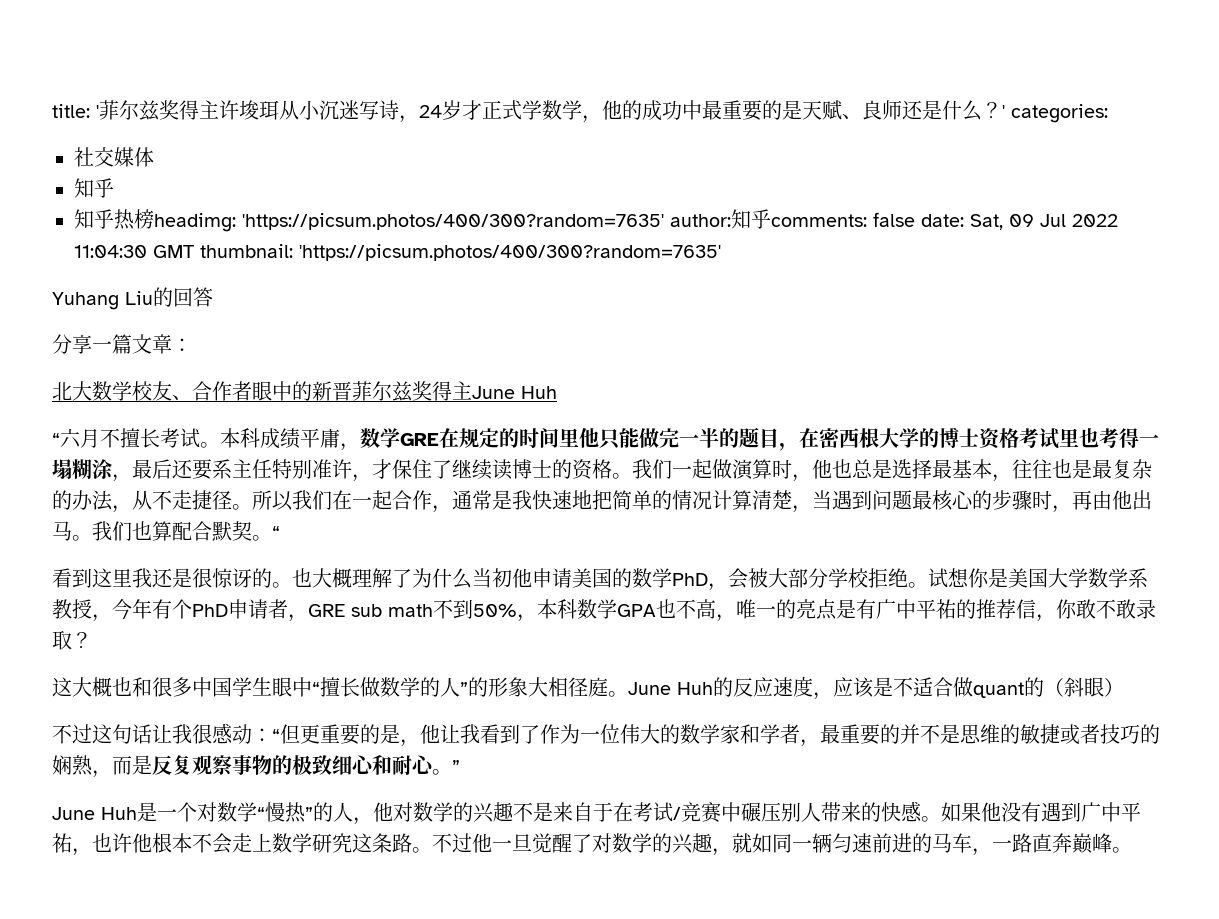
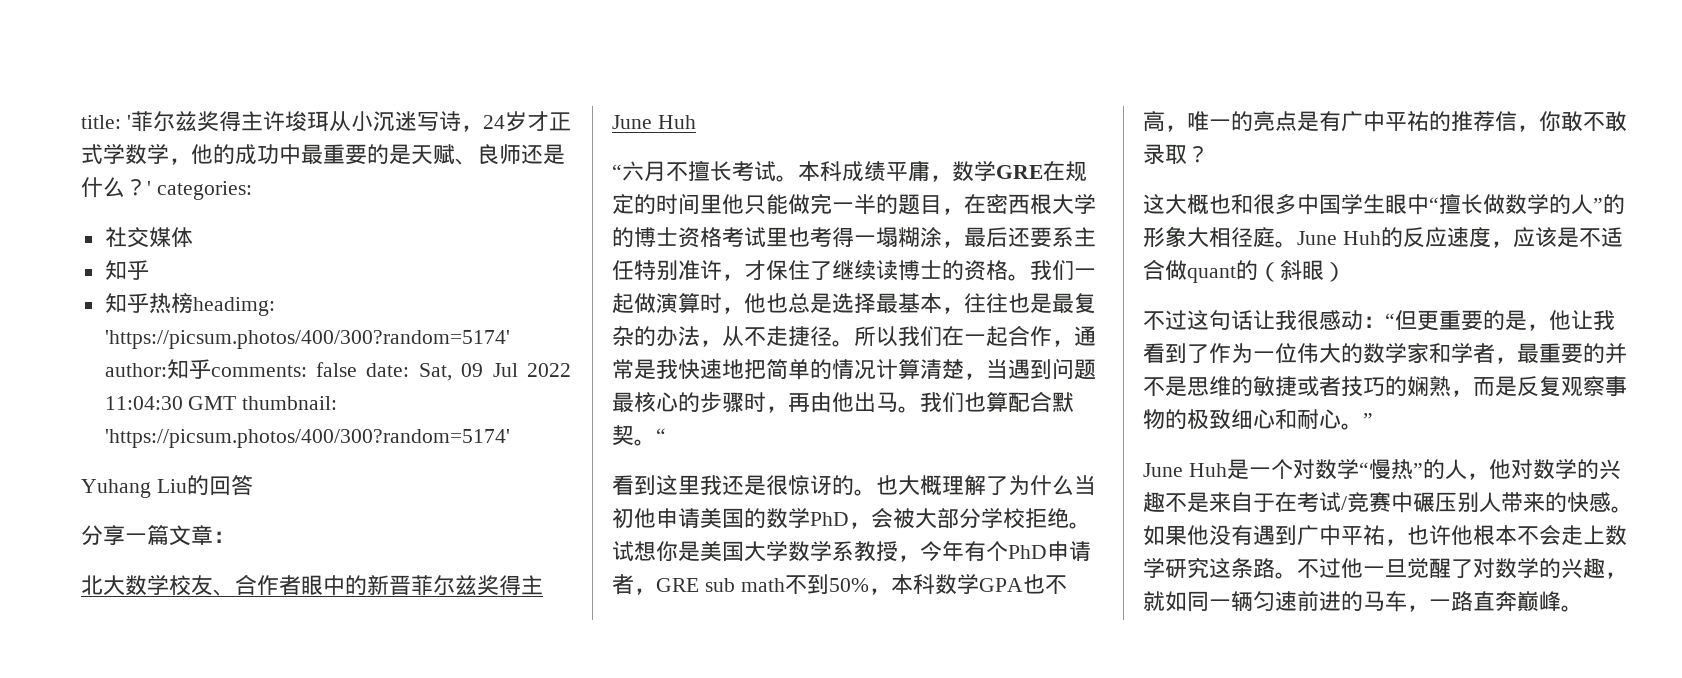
- 知乎热榜headimg: 'https://picsum.photos/400/300?random=7635' author:知乎comments: false date: Sat, 09 Jul 2022 11:04:30 GMT thumbnail: 'https://picsum.photos/400/300?random=7635'
+ 知乎热榜headimg: 'https://picsum.photos/400/300?random=5174' author:知乎comments: false date: Sat, 09 Jul 2022 11:04:30 GMT thumbnail: 'https://picsum.photos/400/300?random=5174'

